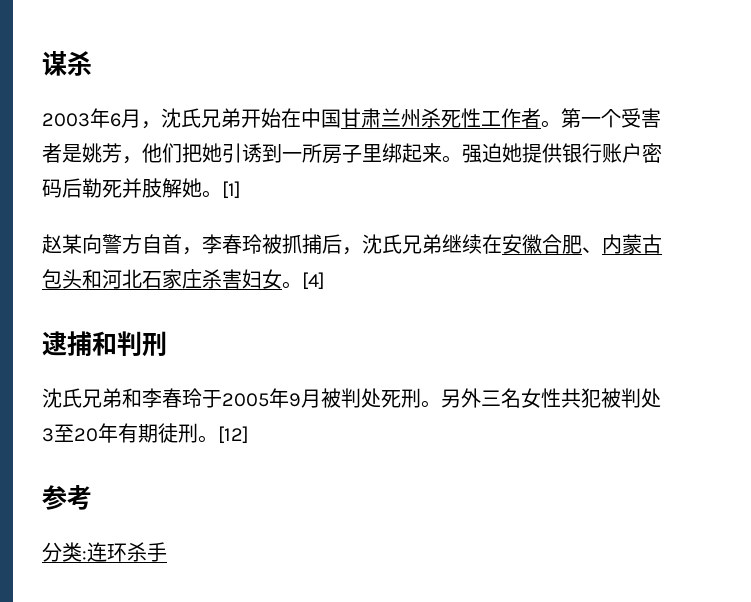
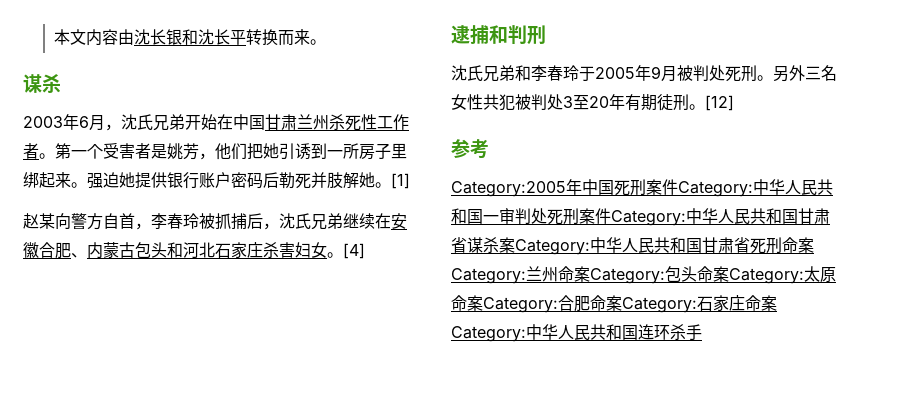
+ 本文内容由沈长银和沈长平转换而来。
- 分类:连环杀手
+ Category:2005年中国死刑案件Category:中华人民共和国一审判处死刑案件Category:中华人民共和国甘肃省谋杀案Category:中华人民共和国甘肃省死刑命案Category:兰州命案Category:包头命案Category:太原命案Category:合肥命案Category:石家庄命案Category:中华人民共和国连环杀手

